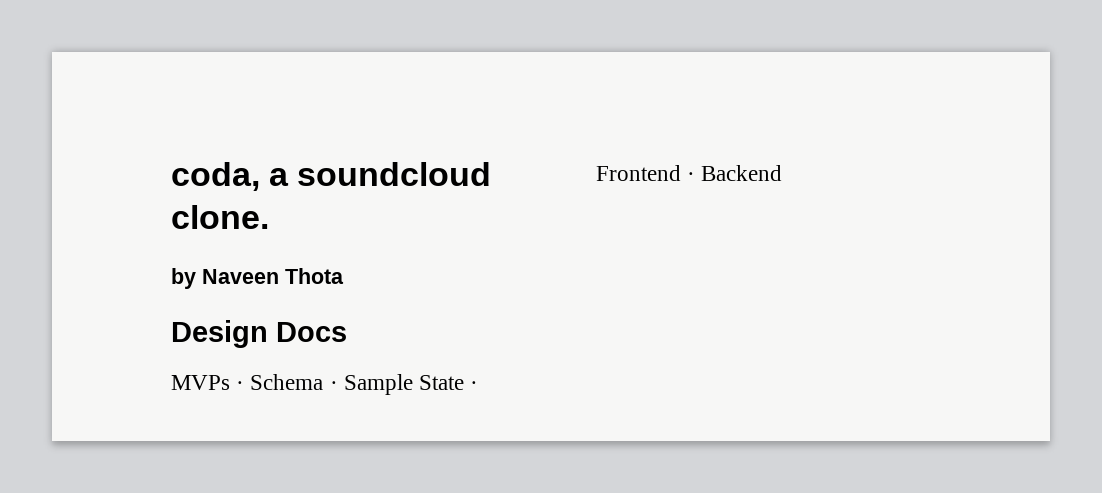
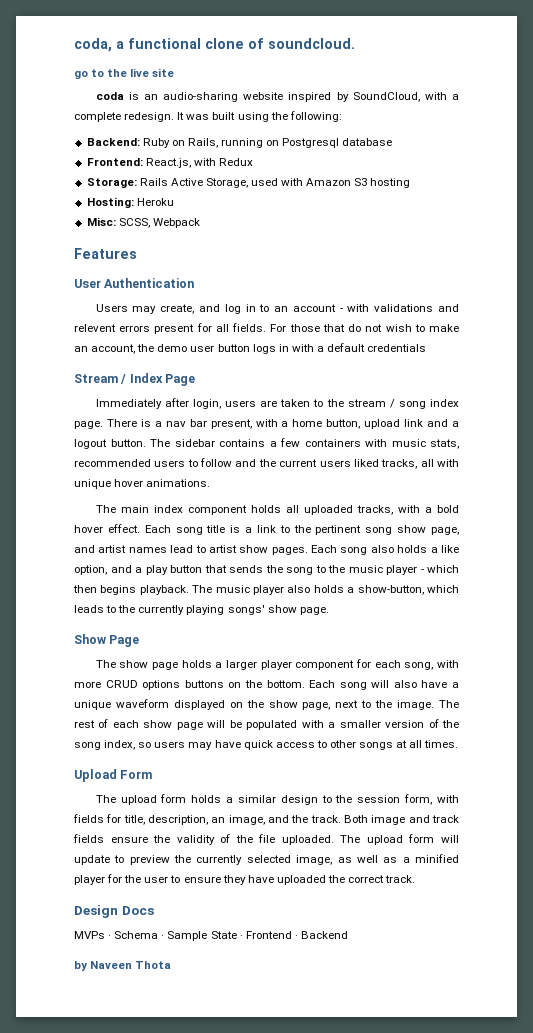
- coda, a soundcloud clone.
- by Naveen Thota
+ coda, a functional clone of soundcloud.
+ go to the live site
+ coda is an audio-sharing website inspired by SoundCloud, with a complete redesign. It was built using the following:
+ Backend: Ruby on Rails, running on Postgresql database
+ Frontend: React.js, with Redux
+ Storage: Rails Active Storage, used with Amazon S3 hosting
+ Hosting: Heroku
+ Misc: SCSS, Webpack
+ Features
+ User Authentication
+ Users may create, and log in to an account - with validations and relevent errors present for all fields. For those that do not wish to make an account, the demo user button logs in with a default credentials
+ Stream / Index Page
+ Immediately after login, users are taken to the stream / song index page. There is a nav bar present, with a home button, upload link and a logout button. The sidebar contains a few containers with music stats, recommended users to follow and the current users liked tracks, all with unique hover animations.
+ The main index component holds all uploaded tracks, with a bold hover effect. Each song title is a link to the pertinent song show page, and artist names lead to artist show pages. Each song also holds a like option, and a play button that sends the song to the music player - which then begins playback. The music player also holds a show-button, which leads to the currently playing songs' show page.
+ Show Page
+ The show page holds a larger player component for each song, with more CRUD options buttons on the bottom. Each song will also have a unique waveform displayed on the show page, next to the image. The rest of each show page will be populated with a smaller version of the song index, so users may have quick access to other songs at all times.
+ Upload Form
+ The upload form holds a similar design to the session form, with fields for title, description, an image, and the track. Both image and track fields ensure the validity of the file uploaded. The upload form will update to preview the currently selected image, as well as a minified player for the user to ensure they have uploaded the correct track.
+ by Naveen Thota

